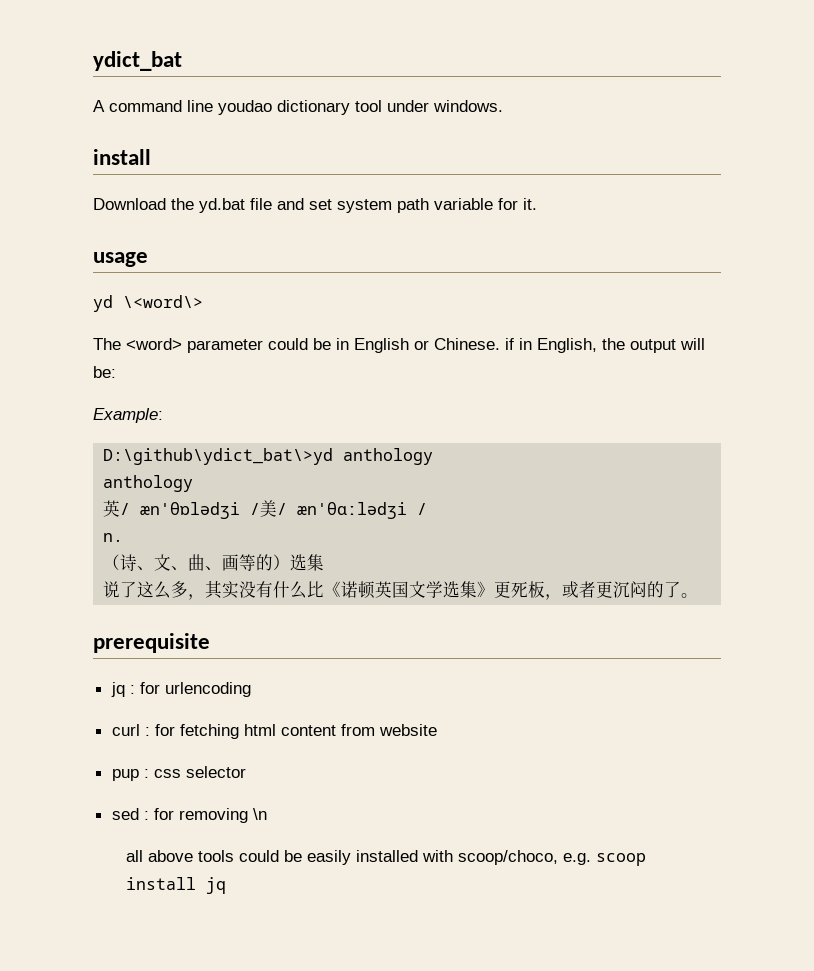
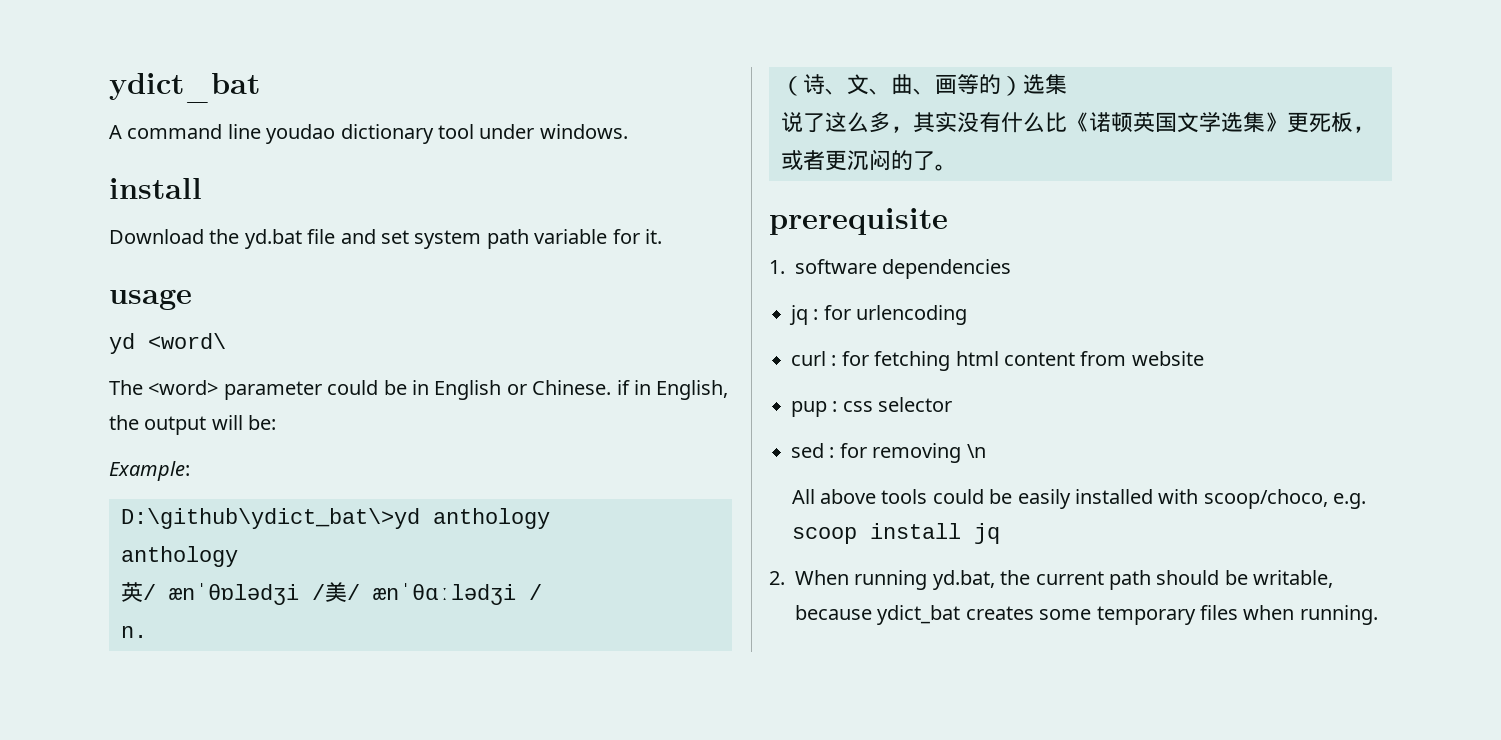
- yd \<word\>
+ yd <word\
+ 1. software dependencies
- all above tools could be easily installed with scoop/choco, e.g. scoop install jq
+ All above tools could be easily installed with scoop/choco, e.g. scoop install jq
+ 2. When running yd.bat, the current path should be writable, because ydict_bat creates some temporary files when running.

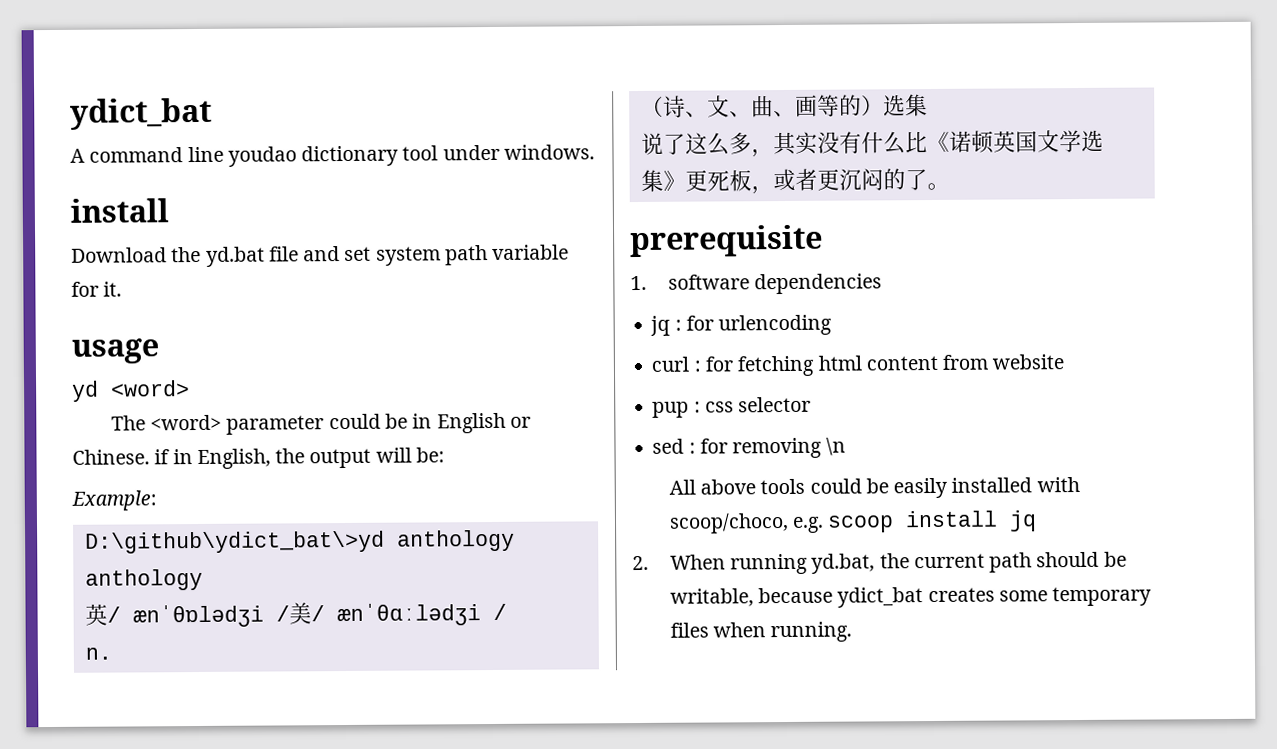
- yd <word\
+ yd <word>

